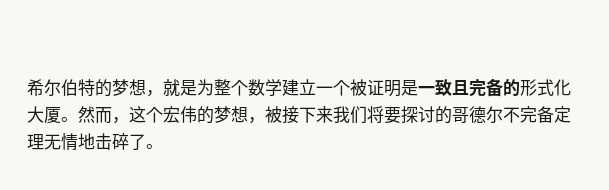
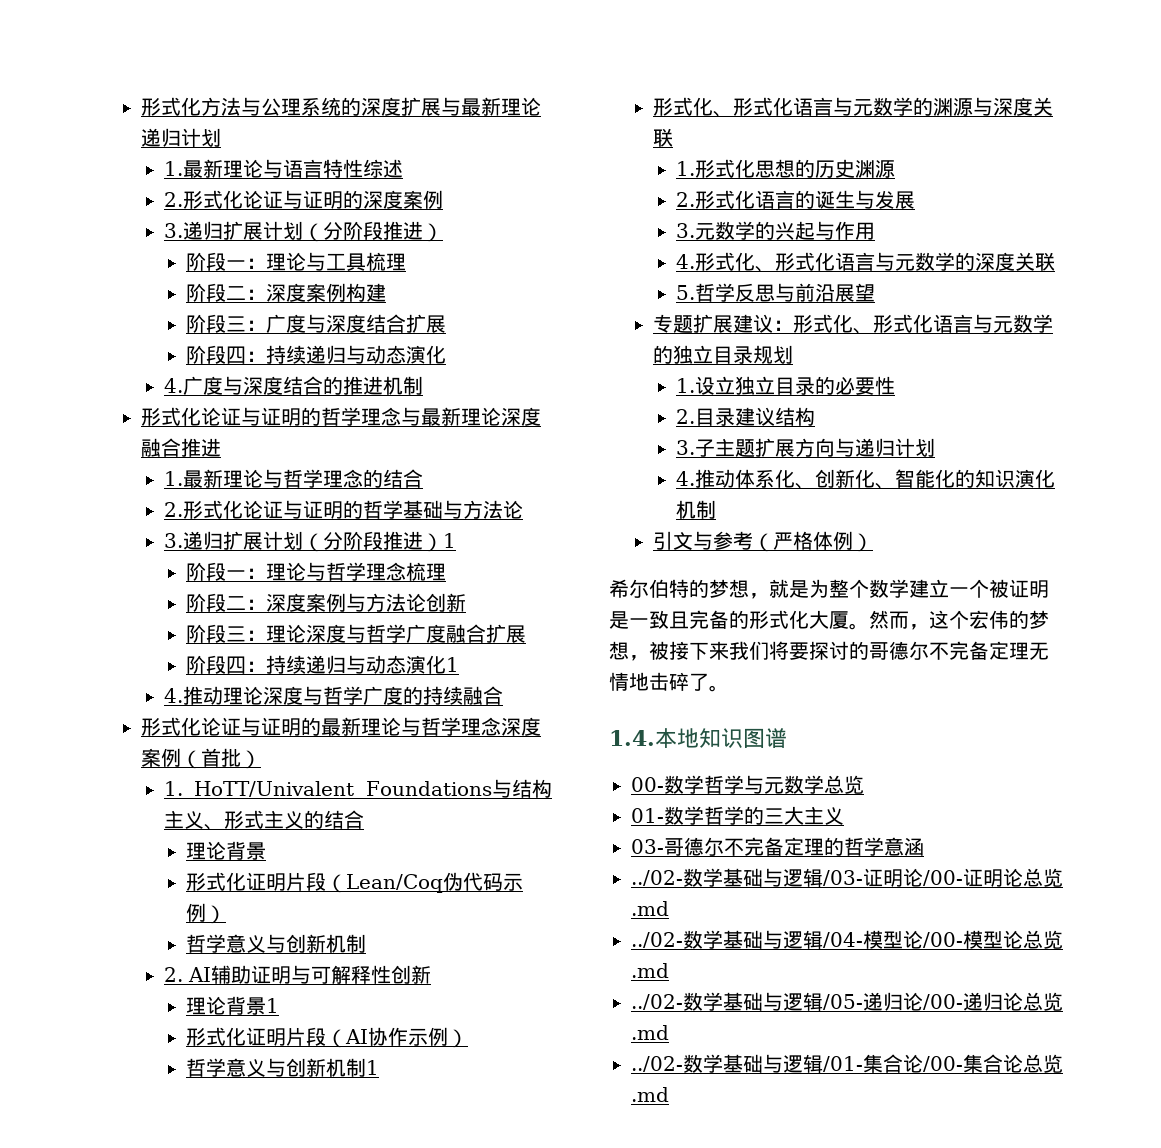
+ 形式化方法与公理系统的深度扩展与最新理论递归计划
+ 1.最新理论与语言特性综述
+ 2.形式化论证与证明的深度案例
+ 3.递归扩展计划（分阶段推进）
+ 阶段一：理论与工具梳理
+ 阶段二：深度案例构建
+ 阶段三：广度与深度结合扩展
+ 阶段四：持续递归与动态演化
+ 4.广度与深度结合的推进机制
+ 形式化论证与证明的哲学理念与最新理论深度融合推进
+ 1.最新理论与哲学理念的结合
+ 2.形式化论证与证明的哲学基础与方法论
+ 3.递归扩展计划（分阶段推进）1
+ 阶段一：理论与哲学理念梳理
+ 阶段二：深度案例与方法论创新
+ 阶段三：理论深度与哲学广度融合扩展
+ 阶段四：持续递归与动态演化1
+ 4.推动理论深度与哲学广度的持续融合
+ 形式化论证与证明的最新理论与哲学理念深度案例（首批）
+ 1. HoTT/Univalent Foundations与结构主义、形式主义的结合
+ 理论背景
+ 形式化证明片段（Lean/Coq伪代码示例）
+ 哲学意义与创新机制
+ 2. AI辅助证明与可解释性创新
+ 理论背景1
+ 形式化证明片段（AI协作示例）
+ 哲学意义与创新机制1
+ 形式化、形式化语言与元数学的渊源与深度关联
+ 1.形式化思想的历史渊源
+ 2.形式化语言的诞生与发展
+ 3.元数学的兴起与作用
+ 4.形式化、形式化语言与元数学的深度关联
+ 5.哲学反思与前沿展望
+ 专题扩展建议：形式化、形式化语言与元数学的独立目录规划
+ 1.设立独立目录的必要性
+ 2.目录建议结构
+ 3.子主题扩展方向与递归计划
+ 4.推动体系化、创新化、智能化的知识演化机制
+ 引文与参考（严格体例）
+ 1.4.本地知识图谱
+ 00-数学哲学与元数学总览
+ 01-数学哲学的三大主义
+ 03-哥德尔不完备定理的哲学意涵
+ ../02-数学基础与逻辑/03-证明论/00-证明论总览.md
+ ../02-数学基础与逻辑/04-模型论/00-模型论总览.md
+ ../02-数学基础与逻辑/05-递归论/00-递归论总览.md
+ ../02-数学基础与逻辑/01-集合论/00-集合论总览.md

